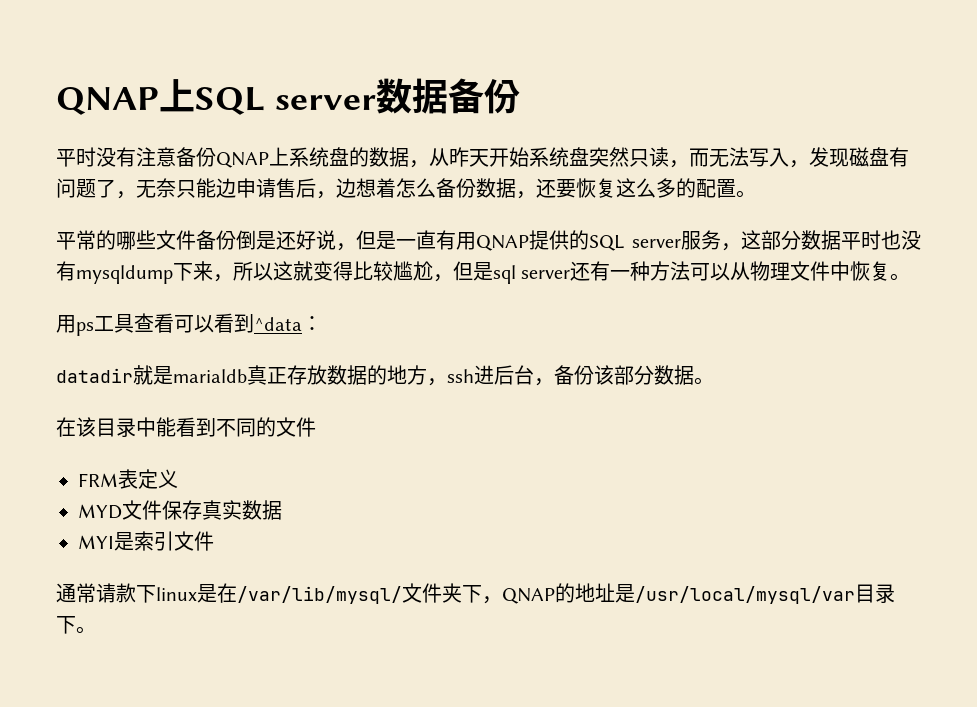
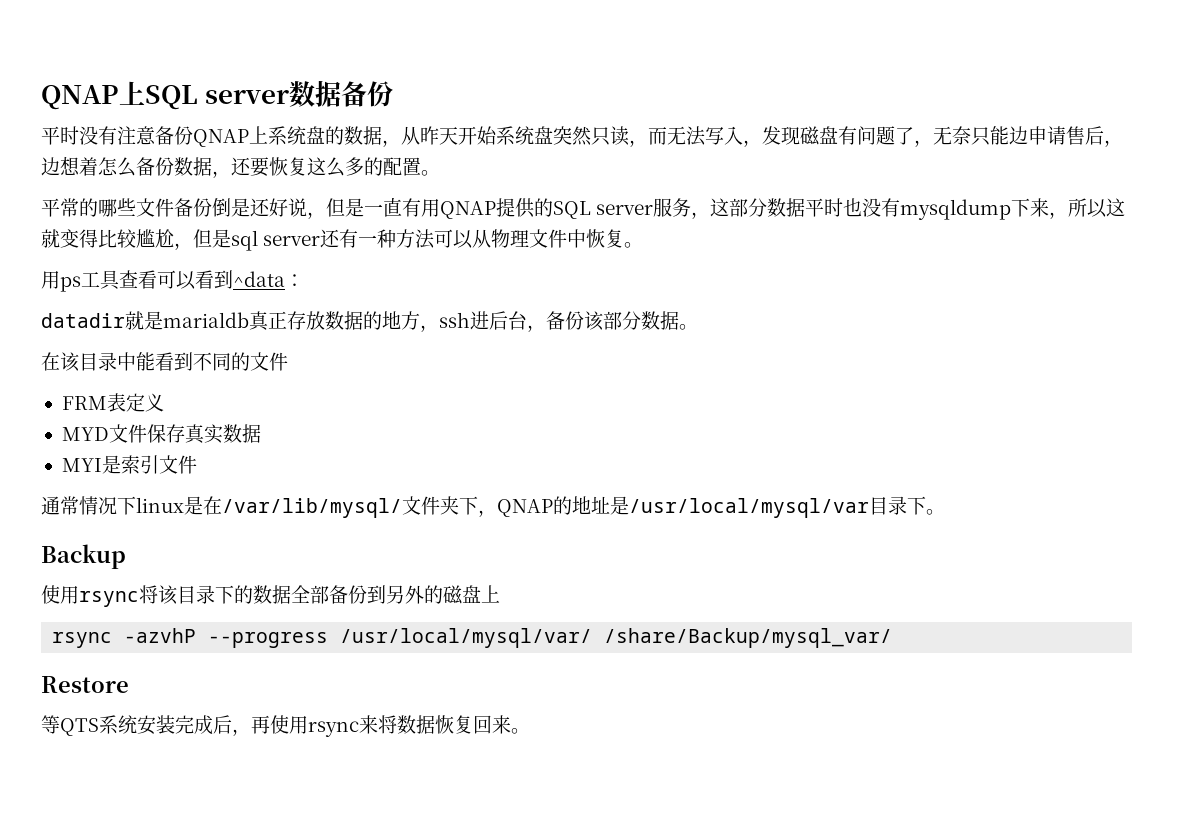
- 通常请款下linux是在/var/lib/mysql/文件夹下，QNAP的地址是/usr/local/mysql/var目录下。
+ 通常情况下linux是在/var/lib/mysql/文件夹下，QNAP的地址是/usr/local/mysql/var目录下。
+ Backup
+ 使用rsync将该目录下的数据全部备份到另外的磁盘上
+ rsync -azvhP --progress /usr/local/mysql/var/ /share/Backup/mysql_var/
+ Restore
+ 等QTS系统安装完成后，再使用rsync来将数据恢复回来。

